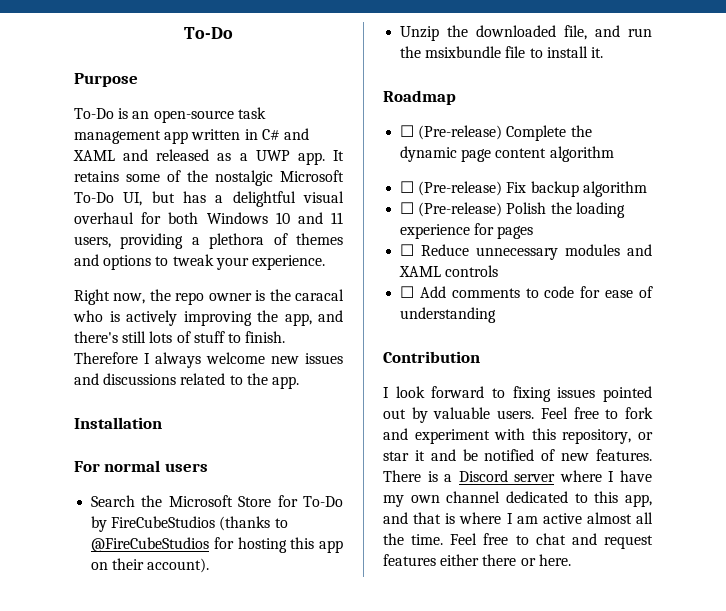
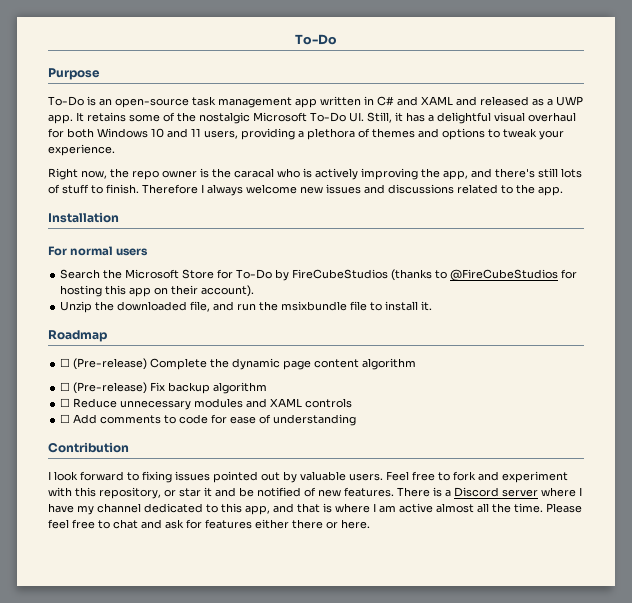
- It retains some of the nostalgic Microsoft To-Do UI, but has a delightful visual overhaul for both Windows 10 and 11 users, providing a plethora of themes and options to tweak your experience.
+ It retains some of the nostalgic Microsoft To-Do UI. Still, it has a delightful visual overhaul for both Windows 10 and 11 users, providing a plethora of themes and options to tweak your experience.
- ☐ (Pre-release) Polish the loading experience for pages
- There is a Discord server where I have my own channel dedicated to this app, and that is where I am active almost all the time.
+ There is a Discord server where I have my channel dedicated to this app, and that is where I am active almost all the time.
- Feel free to chat and request features either there or here.
+ Please feel free to chat and ask for features either there or here.

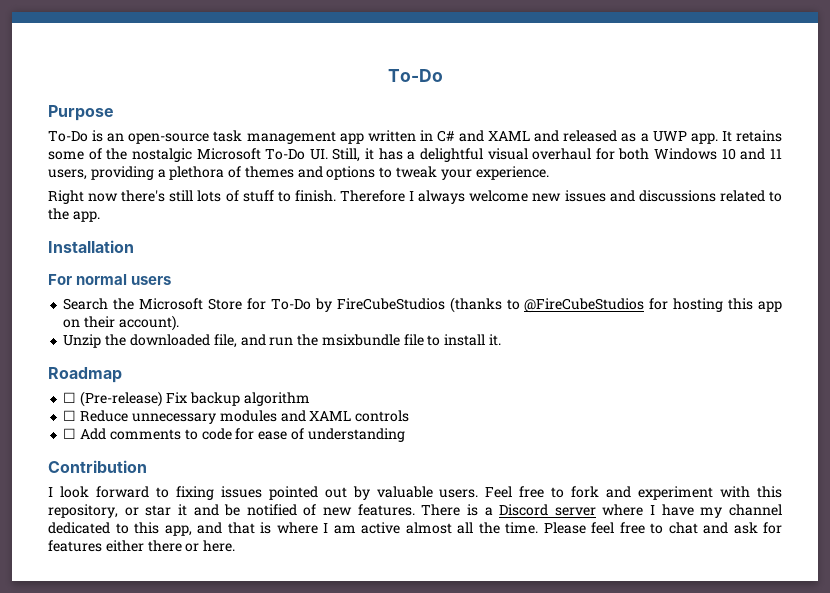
- Right now, the repo owner is the caracal who is actively improving the app, and there's still lots of stuff to finish.
+ Right now there's still lots of stuff to finish.
- ☐ (Pre-release) Complete the dynamic page content algorithm

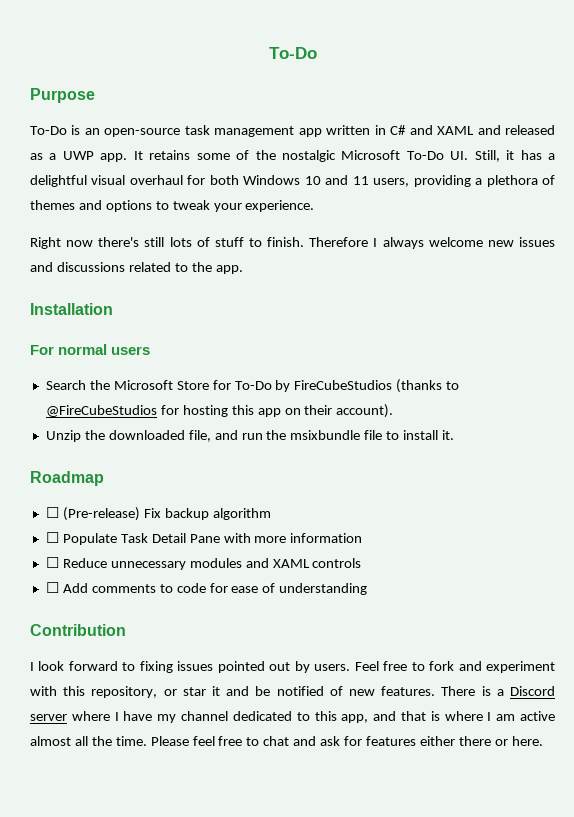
+ ☐ Populate Task Detail Pane with more information
- I look forward to fixing issues pointed out by valuable users.
+ I look forward to fixing issues pointed out by users.

